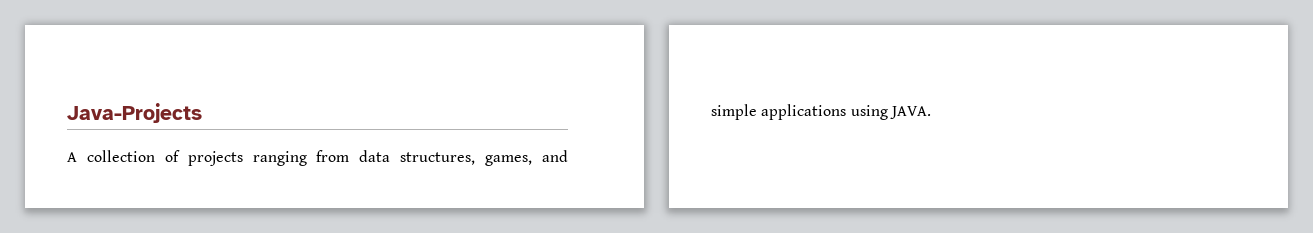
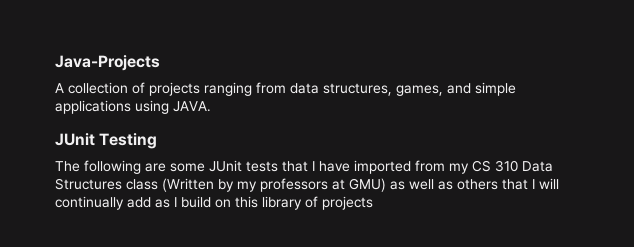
+ JUnit Testing
+ The following are some JUnit tests that I have imported from my CS 310 Data Structures class (Written by my professors at GMU) as well as others that I will continually add as I build on this library of projects

